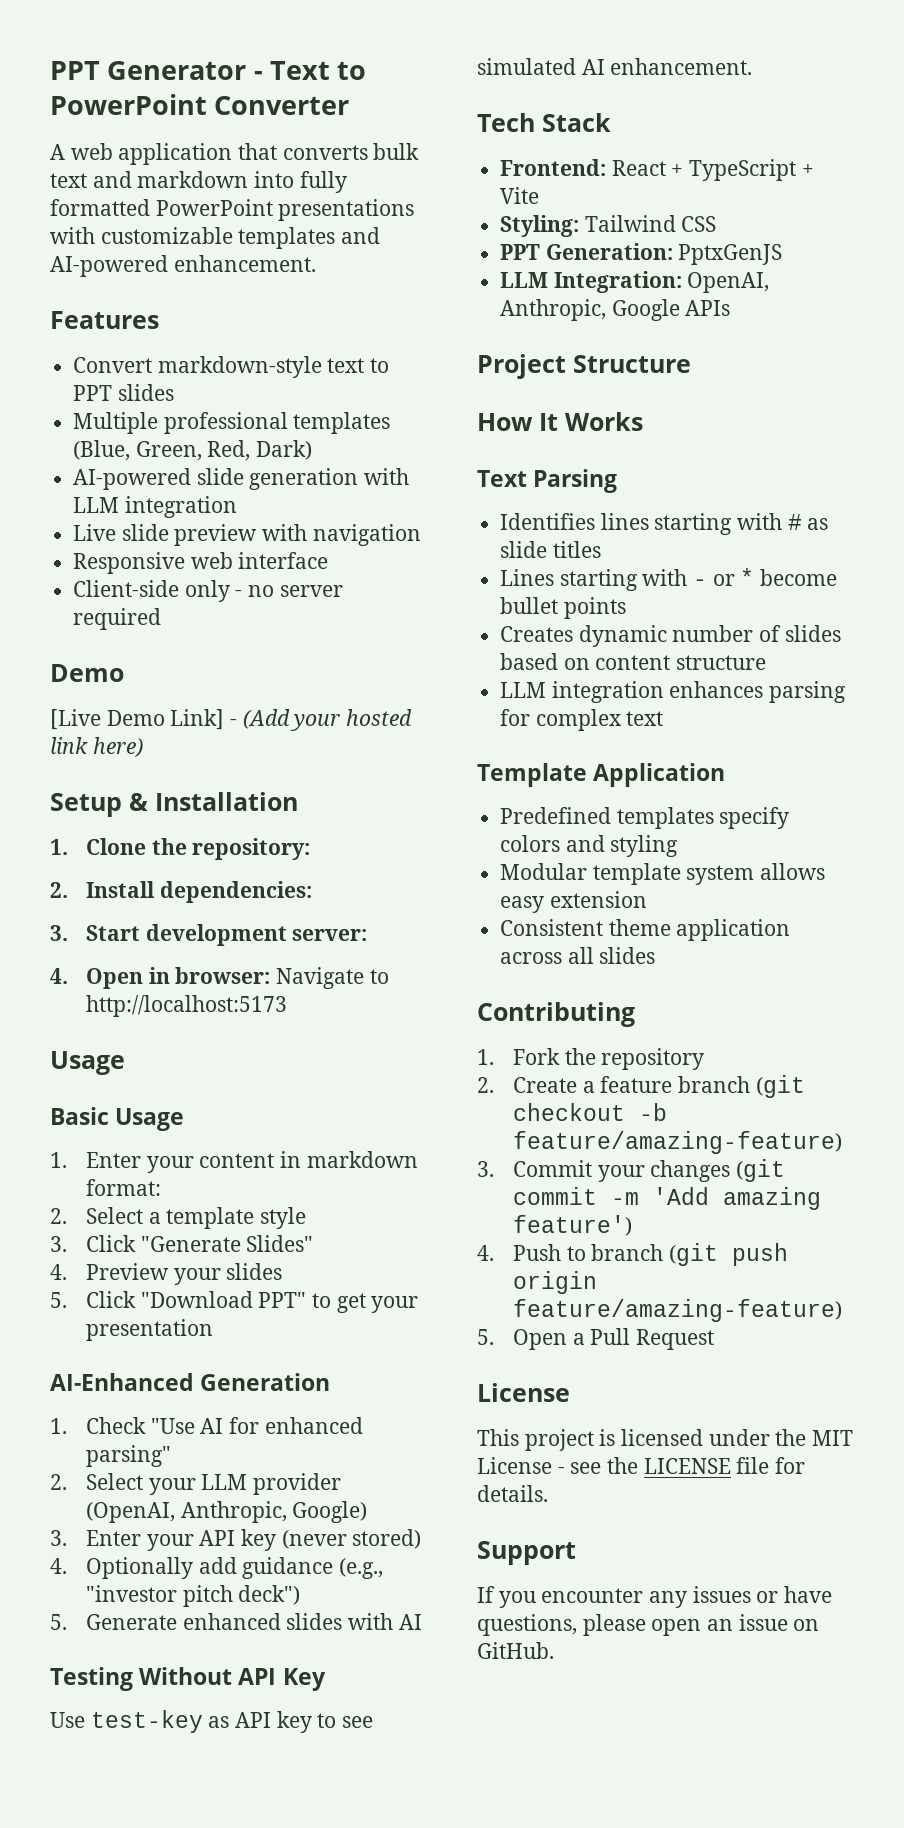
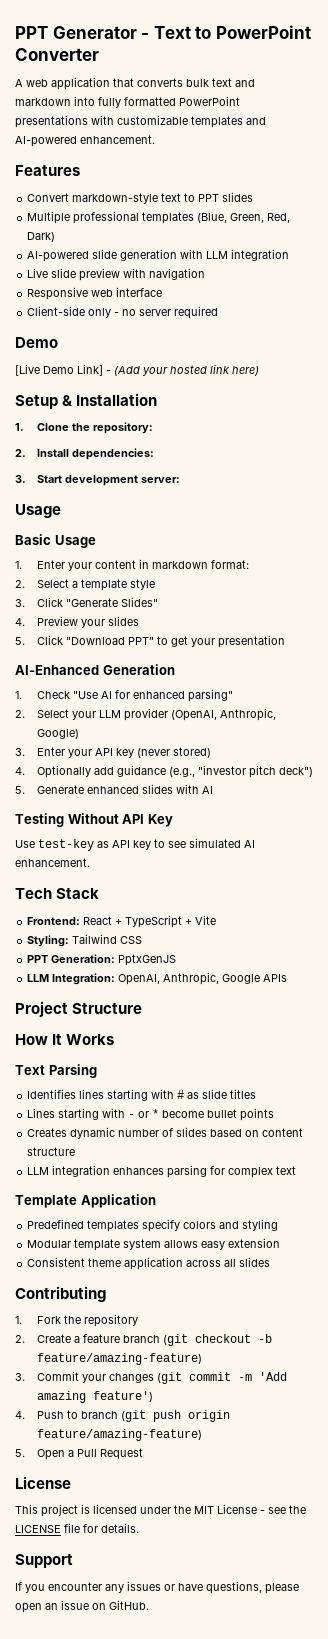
- 4. Open in browser: Navigate to http://localhost:5173

